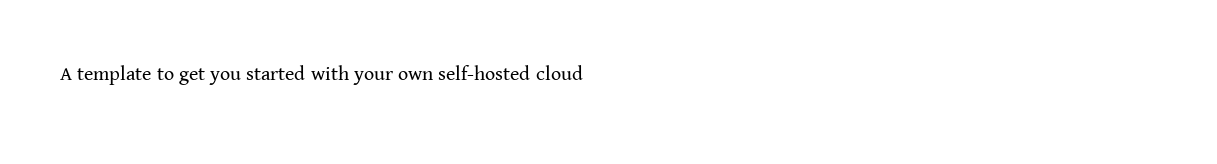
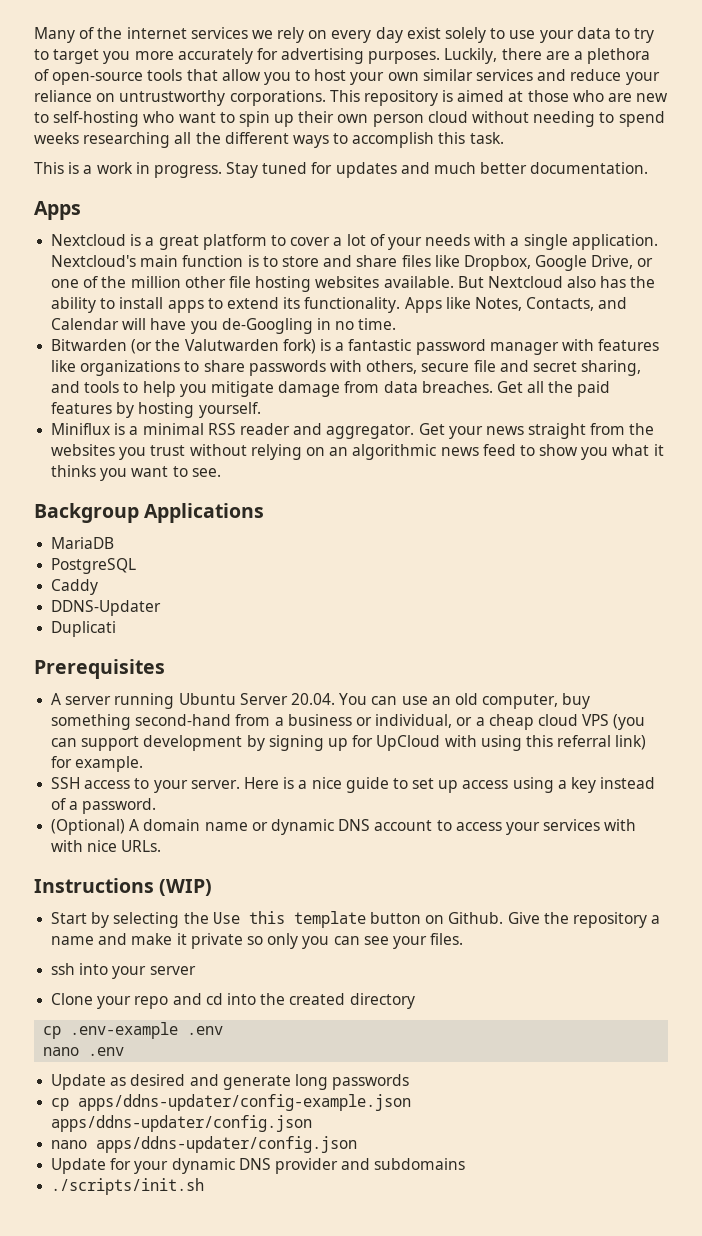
- A template to get you started with your own self-hosted cloud
+ Many of the internet services we rely on every day exist solely to use your data to try to target you more accurately for advertising purposes. Luckily, there are a plethora of open-source tools that allow you to host your own similar services and reduce your reliance on untrustworthy corporations. This repository is aimed at those who are new to self-hosting who want to spin up their own person cloud without needing to spend weeks researching all the different ways to accomplish this task.
+ This is a work in progress. Stay tuned for updates and much better documentation.
+ Apps
+ Nextcloud is a great platform to cover a lot of your needs with a single application. Nextcloud's main function is to store and share files like Dropbox, Google Drive, or one of the million other file hosting websites available. But Nextcloud also has the ability to install apps to extend its functionality. Apps like Notes, Contacts, and Calendar will have you de-Googling in no time.
+ Bitwarden (or the Valutwarden fork) is a fantastic password manager with features like organizations to share passwords with others, secure file and secret sharing, and tools to help you mitigate damage from data breaches. Get all the paid features by hosting yourself.
+ Miniflux is a minimal RSS reader and aggregator. Get your news straight from the websites you trust without relying on an algorithmic news feed to show you what it thinks you want to see.
+ Backgroup Applications
+ MariaDB
+ PostgreSQL
+ Caddy
+ DDNS-Updater
+ Duplicati
+ Prerequisites
+ A server running Ubuntu Server 20.04. You can use an old computer, buy something second-hand from a business or individual, or a cheap cloud VPS (you can support development by signing up for UpCloud with using this referral link) for example.
+ SSH access to your server. Here is a nice guide to set up access using a key instead of a password.
+ (Optional) A domain name or dynamic DNS account to access your services with with nice URLs.
+ Instructions (WIP)
+ Start by selecting the Use this template button on Github. Give the repository a name and make it private so only you can see your files.
+ ssh into your server
+ Clone your repo and cd into the created directory
+ cp .env-example .env
+ nano .env
+ Update as desired and generate long passwords
+ cp apps/ddns-updater/config-example.json apps/ddns-updater/config.json
+ nano apps/ddns-updater/config.json
+ Update for your dynamic DNS provider and subdomains
+ ./scripts/init.sh

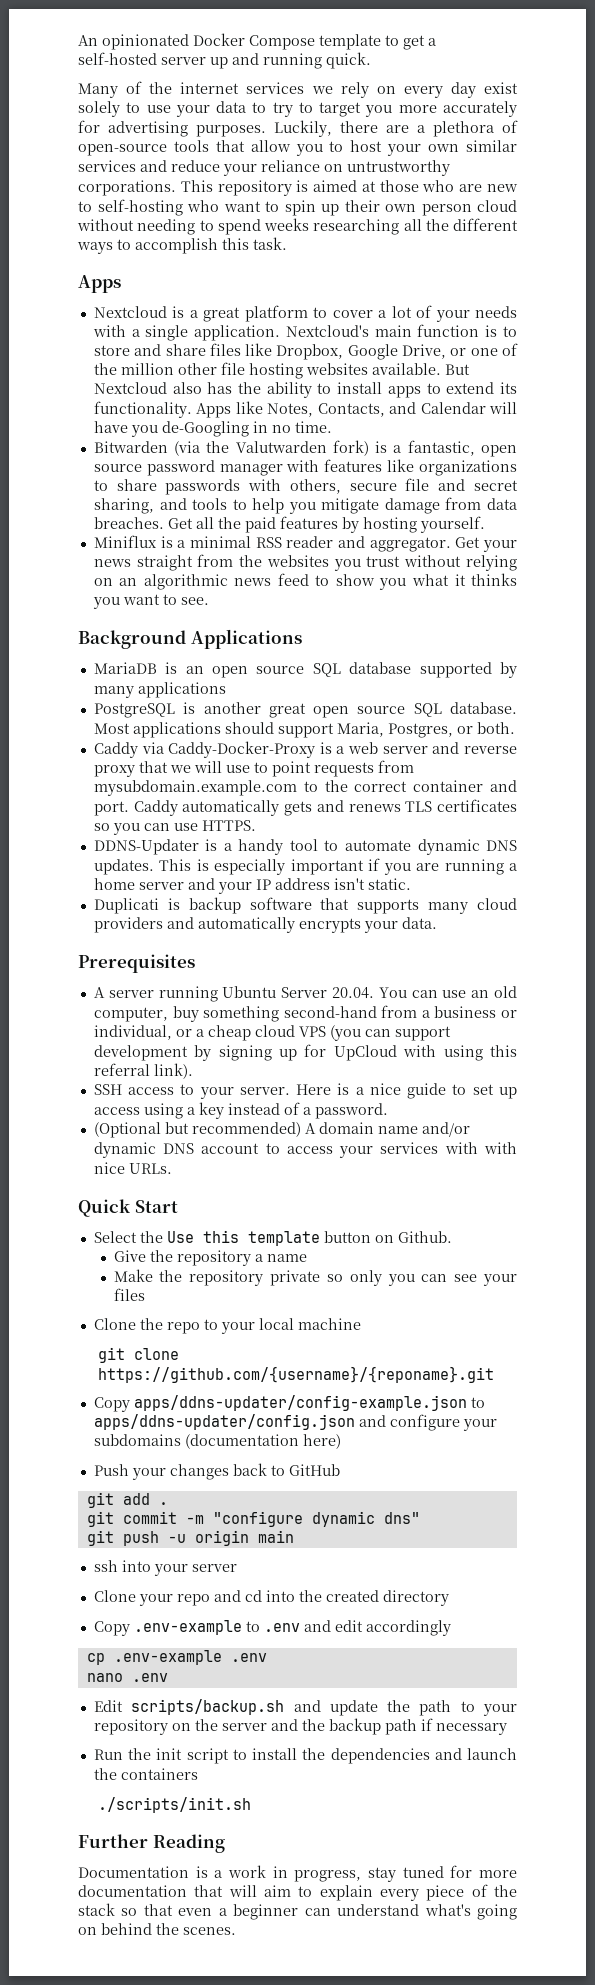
+ An opinionated Docker Compose template to get a self-hosted server up and running quick.
- This is a work in progress. Stay tuned for updates and much better documentation.
- Bitwarden (or the Valutwarden fork) is a fantastic password manager with features like organizations to share passwords with others, secure file and secret sharing, and tools to help you mitigate damage from data breaches.
+ Bitwarden (via the Valutwarden fork) is a fantastic, open source password manager with features like organizations to share passwords with others, secure file and secret sharing, and tools to help you mitigate damage from data breaches.
- Backgroup Applications
+ Background Applications
- MariaDB
- PostgreSQL
- Caddy
- DDNS-Updater
- Duplicati
+ MariaDB is an open source SQL database supported by many applications
+ PostgreSQL is another great open source SQL database. Most applications should support Maria, Postgres, or both.
+ Caddy via Caddy-Docker-Proxy is a web server and reverse proxy that we will use to point requests from mysubdomain.example.com to the correct container and port. Caddy automatically gets and renews TLS certificates so you can use HTTPS.
+ DDNS-Updater is a handy tool to automate dynamic DNS updates. This is especially important if you are running a home server and your IP address isn't static.
+ Duplicati is backup software that supports many cloud providers and automatically encrypts your data.
- A server running Ubuntu Server 20.04. You can use an old computer, buy something second-hand from a business or individual, or a cheap cloud VPS (you can support development by signing up for UpCloud with using this referral link) for example.
+ A server running Ubuntu Server 20.04. You can use an old computer, buy something second-hand from a business or individual, or a cheap cloud VPS (you can support development by signing up for UpCloud with using this referral link).
- (Optional) A domain name or dynamic DNS account to access your services with with nice URLs.
+ (Optional but recommended) A domain name and/or dynamic DNS account to access your services with with nice URLs.
- Instructions (WIP)
- Start by selecting the Use this template button on Github. Give the repository a name and make it private so only you can see your files.
+ Quick Start
+ Select the Use this template button on Github.
+ Give the repository a name
+ Make the repository private so only you can see your files
+ Clone the repo to your local machine
+ git clone https://github.com/{username}/{reponame}.git
+ Copy apps/ddns-updater/config-example.json to apps/ddns-updater/config.json and configure your subdomains (documentation here)
+ Push your changes back to GitHub
+ git add .
+ git commit -m "configure dynamic dns"
+ git push -u origin main
+ Copy .env-example to .env and edit accordingly
- Update as desired and generate long passwords
- cp apps/ddns-updater/config-example.json apps/ddns-updater/config.json
- nano apps/ddns-updater/config.json
- Update for your dynamic DNS provider and subdomains
+ Edit scripts/backup.sh and update the path to your repository on the server and the backup path if necessary
+ Run the init script to install the dependencies and launch the containers
  ./scripts/init.sh
+ Further Reading
+ Documentation is a work in progress, stay tuned for more documentation that will aim to explain every piece of the stack so that even a beginner can understand what's going on behind the scenes.

